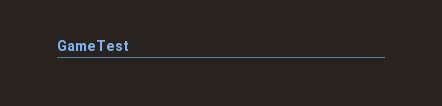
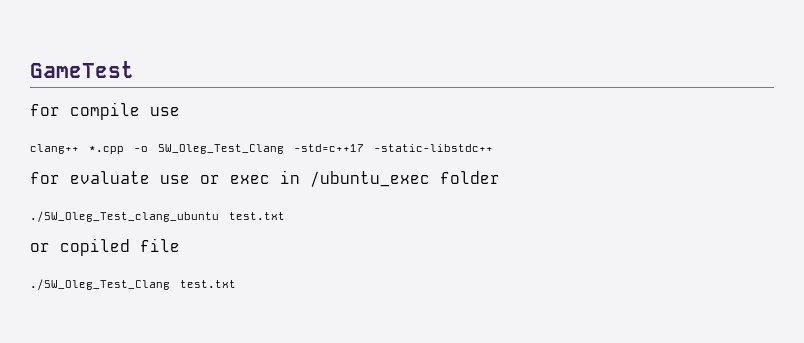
+ for compile use
+ clang++ *.cpp -o SW_Oleg_Test_Clang -std=c++17 -static-libstdc++
+ for evaluate use or exec in /ubuntu_exec folder
+ ./SW_Oleg_Test_clang_ubuntu test.txt
+ or copiled file
+ ./SW_Oleg_Test_Clang test.txt

